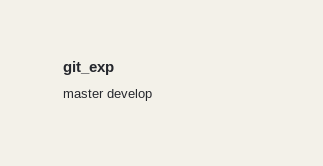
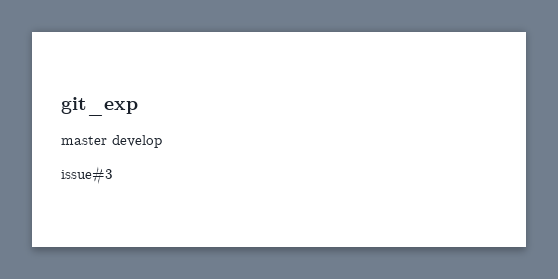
+ issue#3

